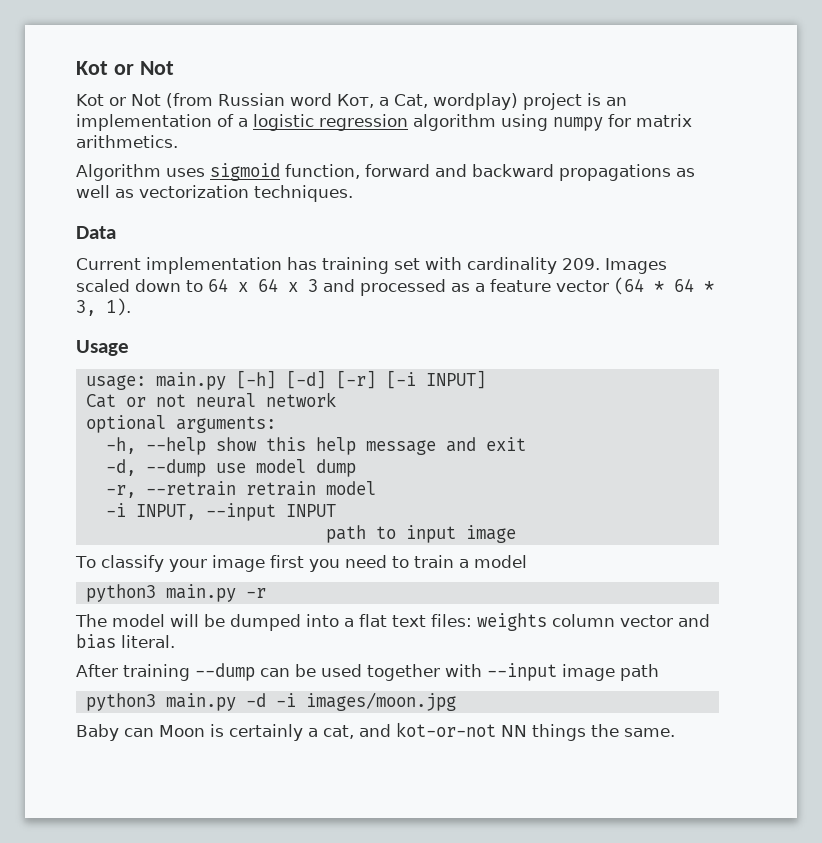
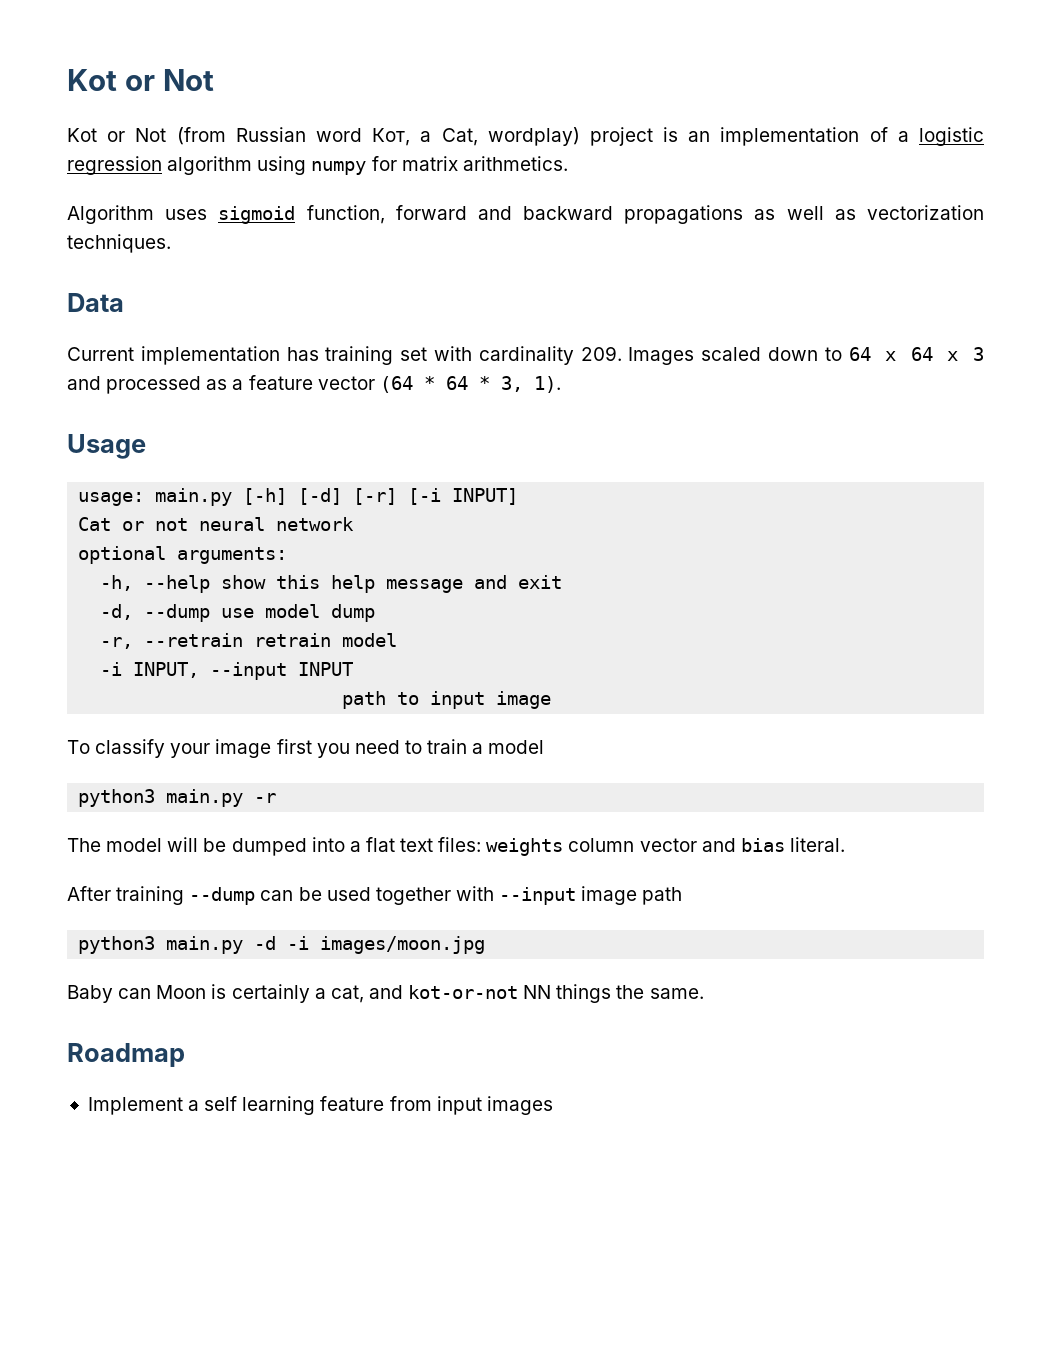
+ Roadmap
+ Implement a self learning feature from input images

